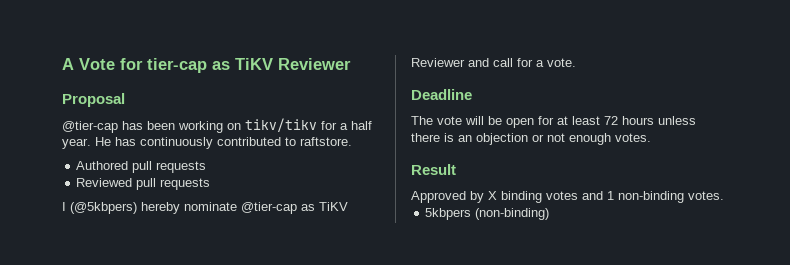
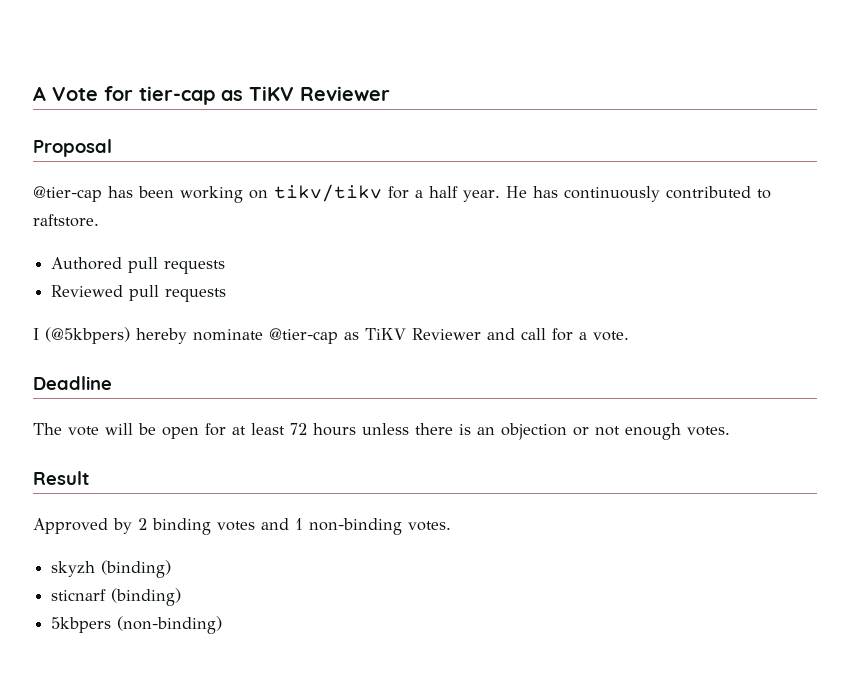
- Approved by X binding votes and 1 non-binding votes.
+ Approved by 2 binding votes and 1 non-binding votes.
+ skyzh (binding)
+ sticnarf (binding)

